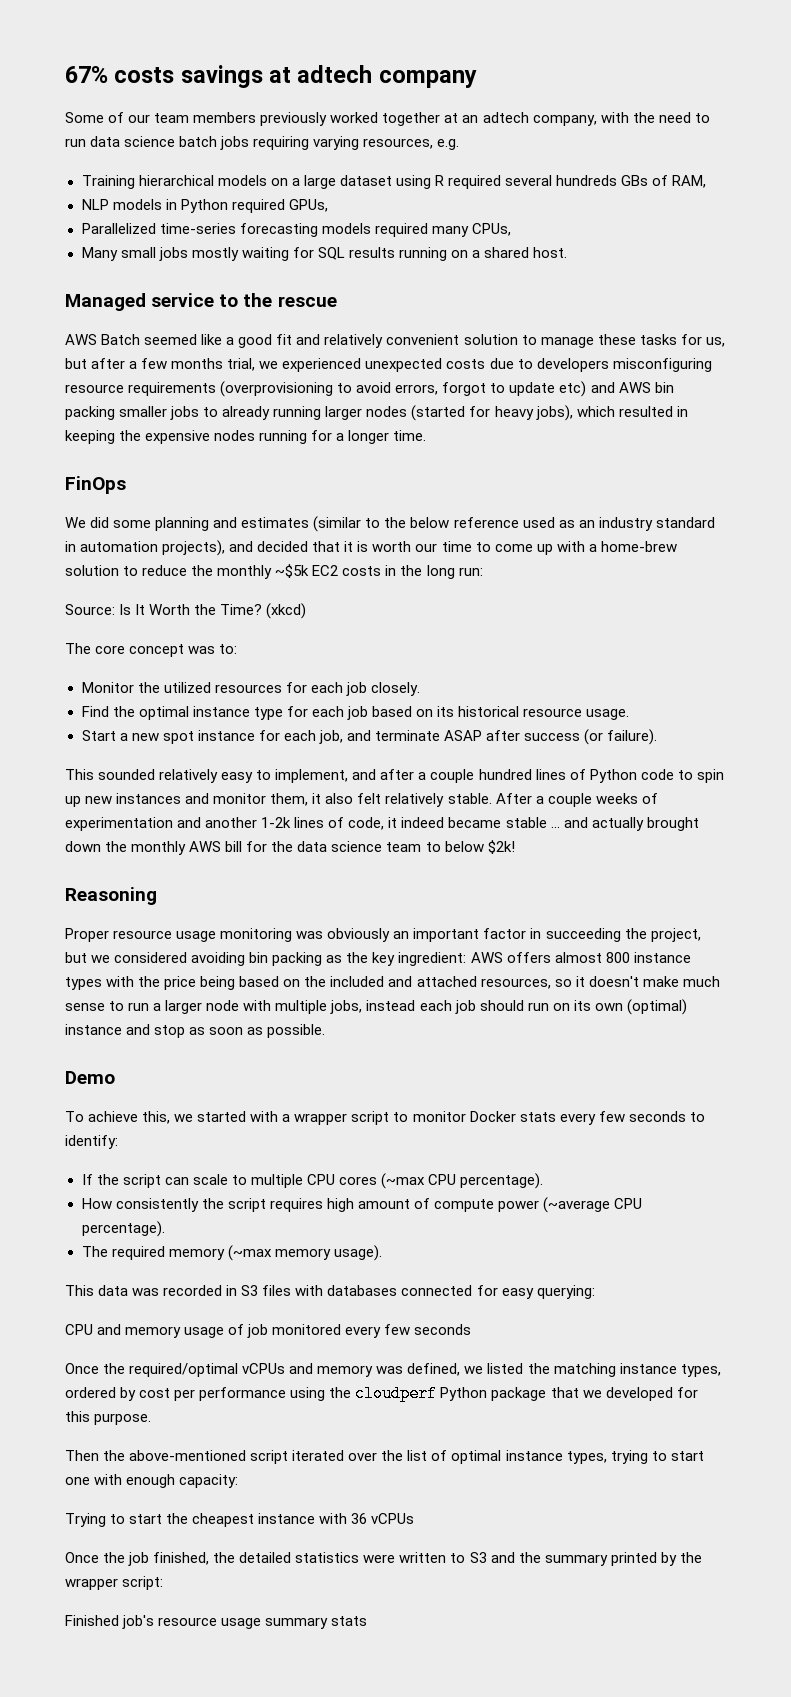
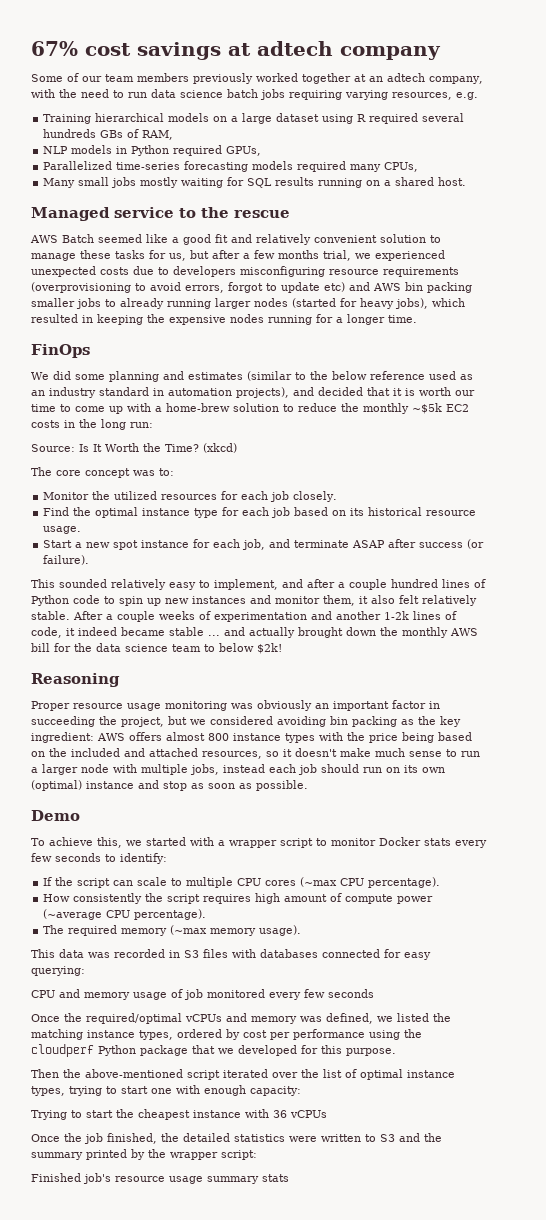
- 67% costs savings at adtech company
+ 67% cost savings at adtech company

